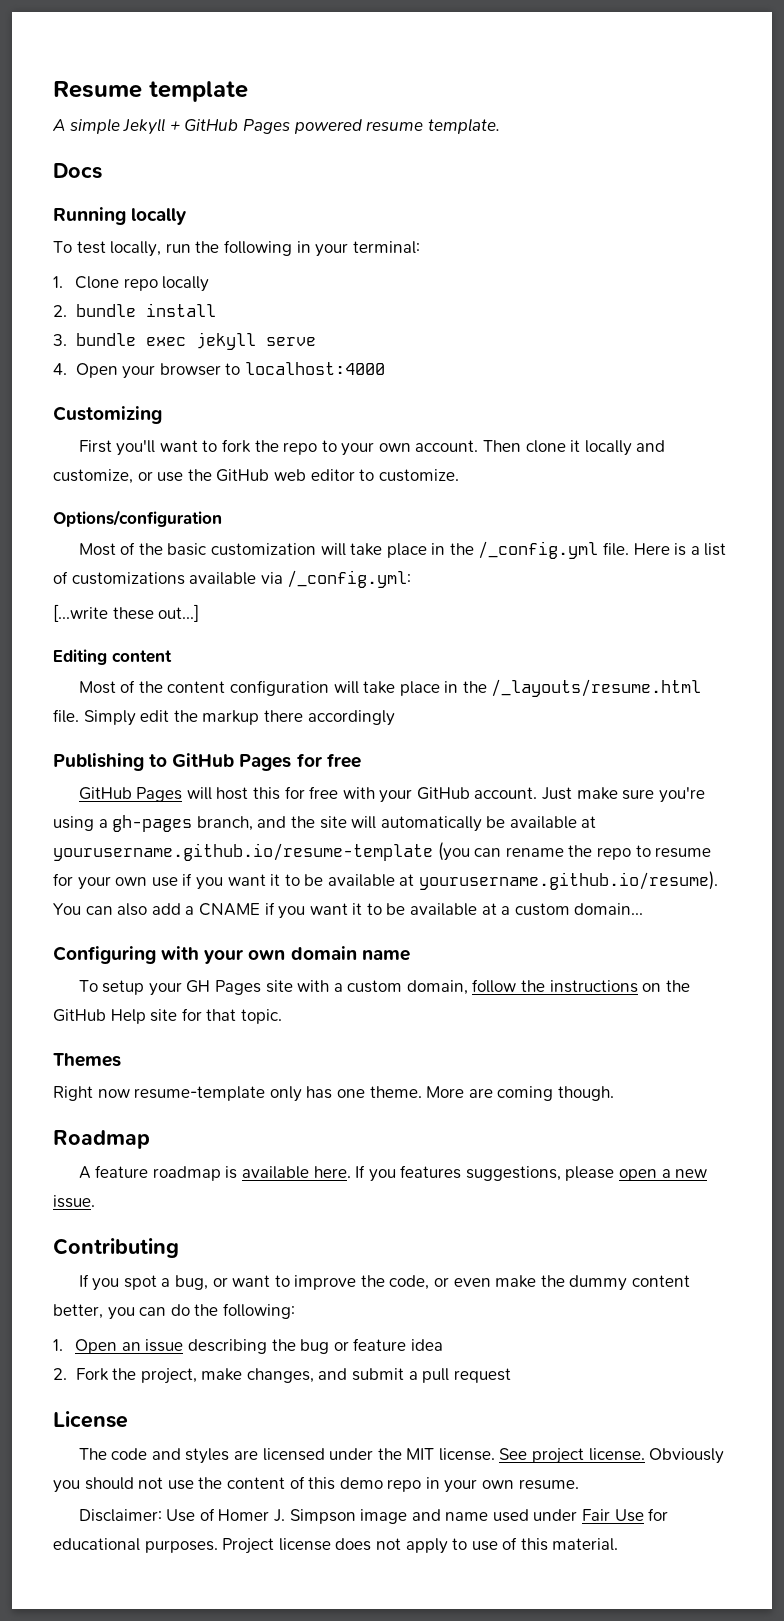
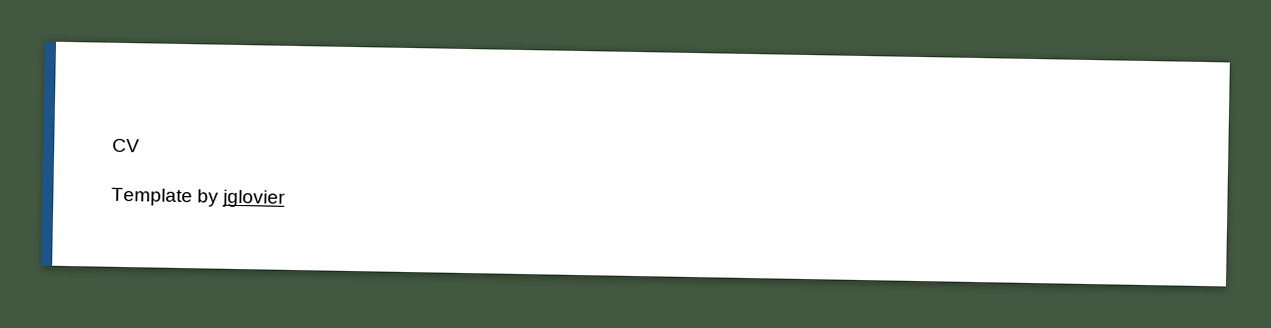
- Resume template
- A simple Jekyll + GitHub Pages powered resume template.
- Docs
- Running locally
- To test locally, run the following in your terminal:
- 1. Clone repo locally
- 2. bundle install
- 3. bundle exec jekyll serve
- 4. Open your browser to localhost:4000
- Customizing
- First you'll want to fork the repo to your own account. Then clone it locally and customize, or use the GitHub web editor to customize.
- Options/configuration
- Most of the basic customization will take place in the /_config.yml file. Here is a list of customizations available via /_config.yml:
- [...write these out...]
- Editing content
- Most of the content configuration will take place in the /_layouts/resume.html file. Simply edit the markup there accordingly
- Publishing to GitHub Pages for free
- GitHub Pages will host this for free with your GitHub account. Just make sure you're using a gh-pages branch, and the site will automatically be available at yourusername.github.io/resume-template (you can rename the repo to resume for your own use if you want it to be available at yourusername.github.io/resume). You can also add a CNAME if you want it to be available at a custom domain...
- Configuring with your own domain name
- To setup your GH Pages site with a custom domain, follow the instructions on the GitHub Help site for that topic.
- Themes
- Right now resume-template only has one theme. More are coming though.
- Roadmap
- A feature roadmap is available here. If you features suggestions, please open a new issue.
- Contributing
- If you spot a bug, or want to improve the code, or even make the dummy content better, you can do the following:
- 1. Open an issue describing the bug or feature idea
- 2. Fork the project, make changes, and submit a pull request
- License
- The code and styles are licensed under the MIT license. See project license. Obviously you should not use the content of this demo repo in your own resume.
- Disclaimer: Use of Homer J. Simpson image and name used under Fair Use for educational purposes. Project license does not apply to use of this material.
+ CV
+ Template by jglovier

